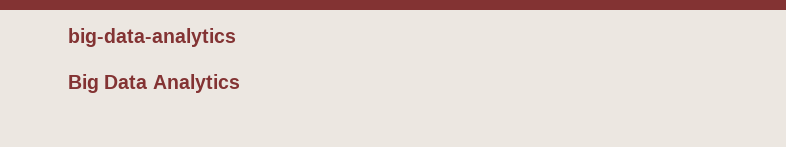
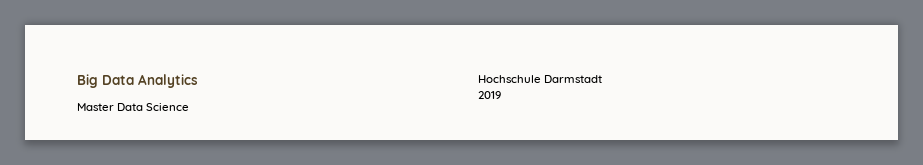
- big-data-analytics
+ Master Data Science
+ Hochschule Darmstadt
+ 2019

